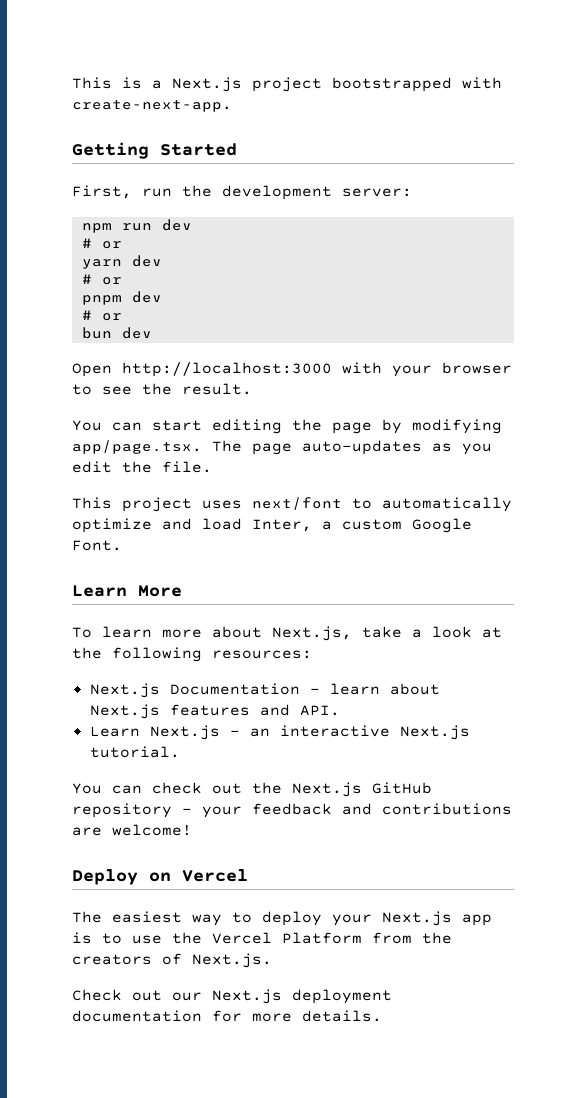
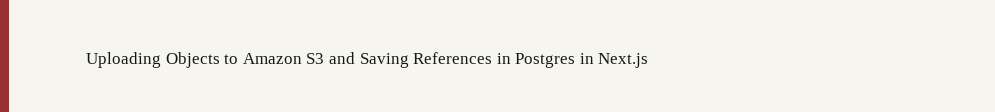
- This is a Next.js project bootstrapped with create-next-app.
- Getting Started
- First, run the development server:
- npm run dev
- # or
- yarn dev
- # or
- pnpm dev
- # or
- bun dev
- Open http://localhost:3000 with your browser to see the result.
- You can start editing the page by modifying app/page.tsx. The page auto-updates as you edit the file.
- This project uses next/font to automatically optimize and load Inter, a custom Google Font.
- Learn More
- To learn more about Next.js, take a look at the following resources:
- Next.js Documentation - learn about Next.js features and API.
- Learn Next.js - an interactive Next.js tutorial.
- You can check out the Next.js GitHub repository - your feedback and contributions are welcome!
- Deploy on Vercel
- The easiest way to deploy your Next.js app is to use the Vercel Platform from the creators of Next.js.
- Check out our Next.js deployment documentation for more details.
+ Uploading Objects to Amazon S3 and Saving References in Postgres in Next.js

